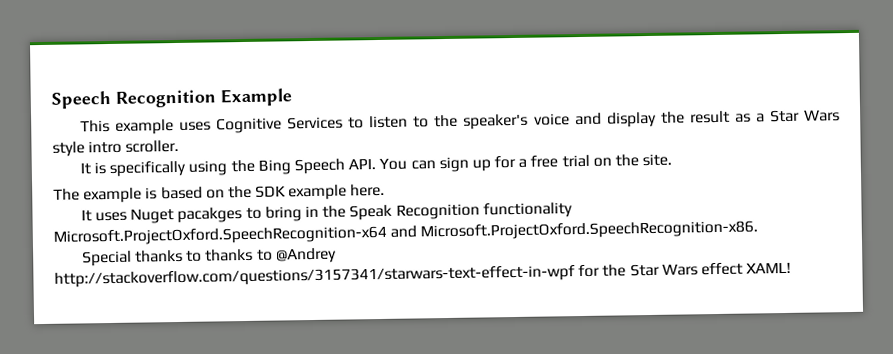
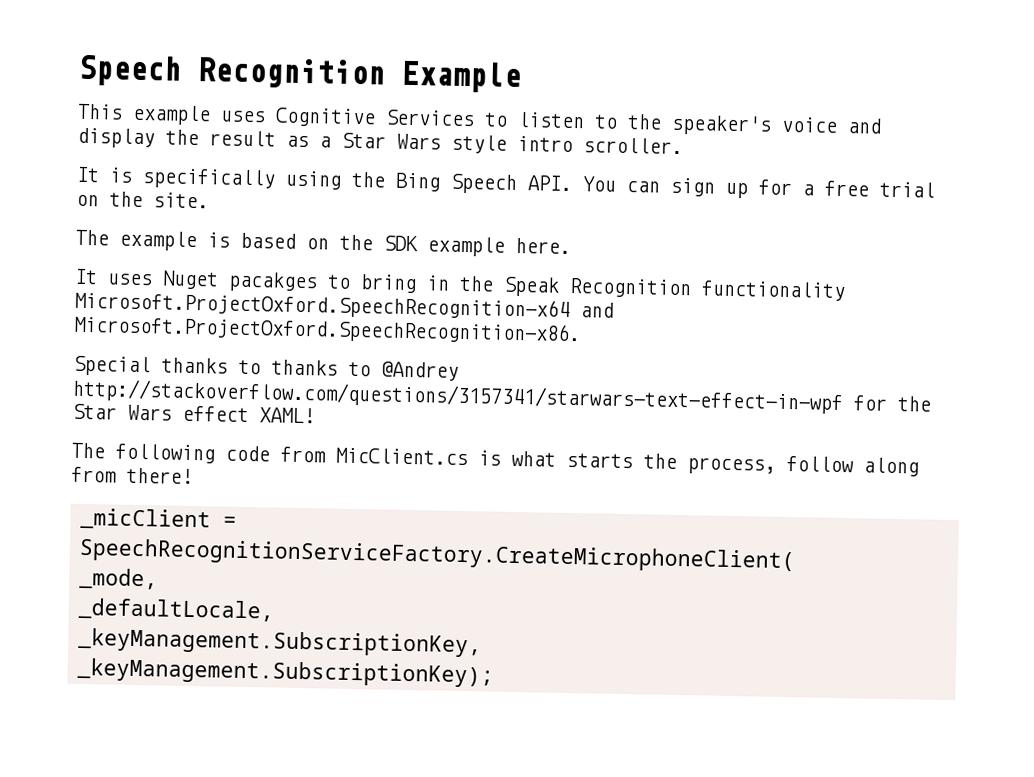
+ The following code from MicClient.cs is what starts the process, follow along from there!
+ _micClient = SpeechRecognitionServiceFactory.CreateMicrophoneClient(
+ _mode,
+ _defaultLocale,
+ _keyManagement.SubscriptionKey,
+ _keyManagement.SubscriptionKey);

